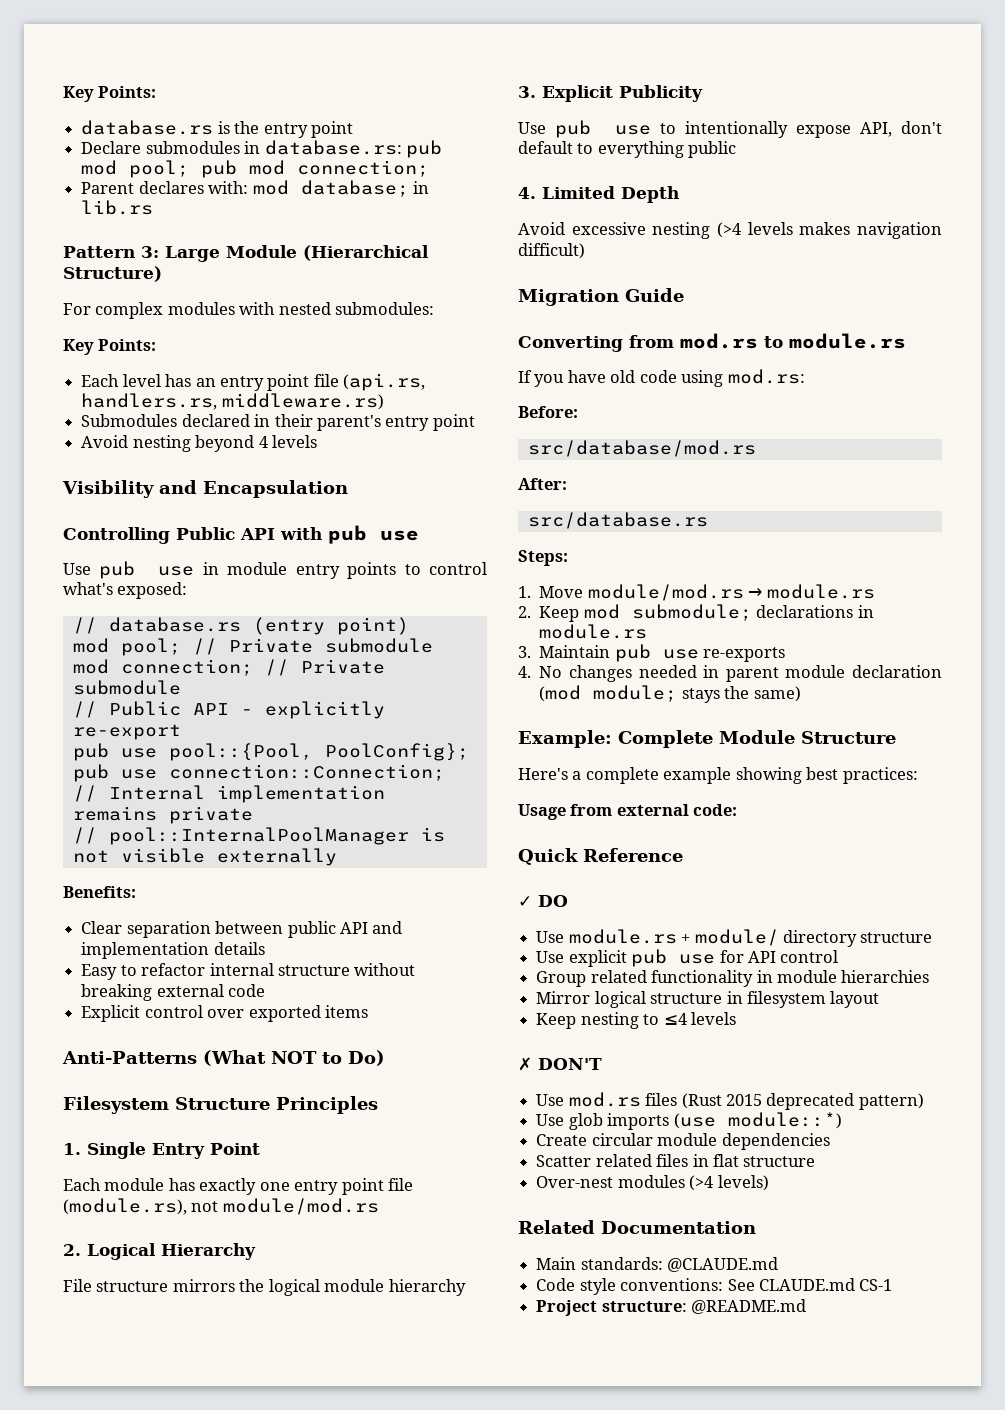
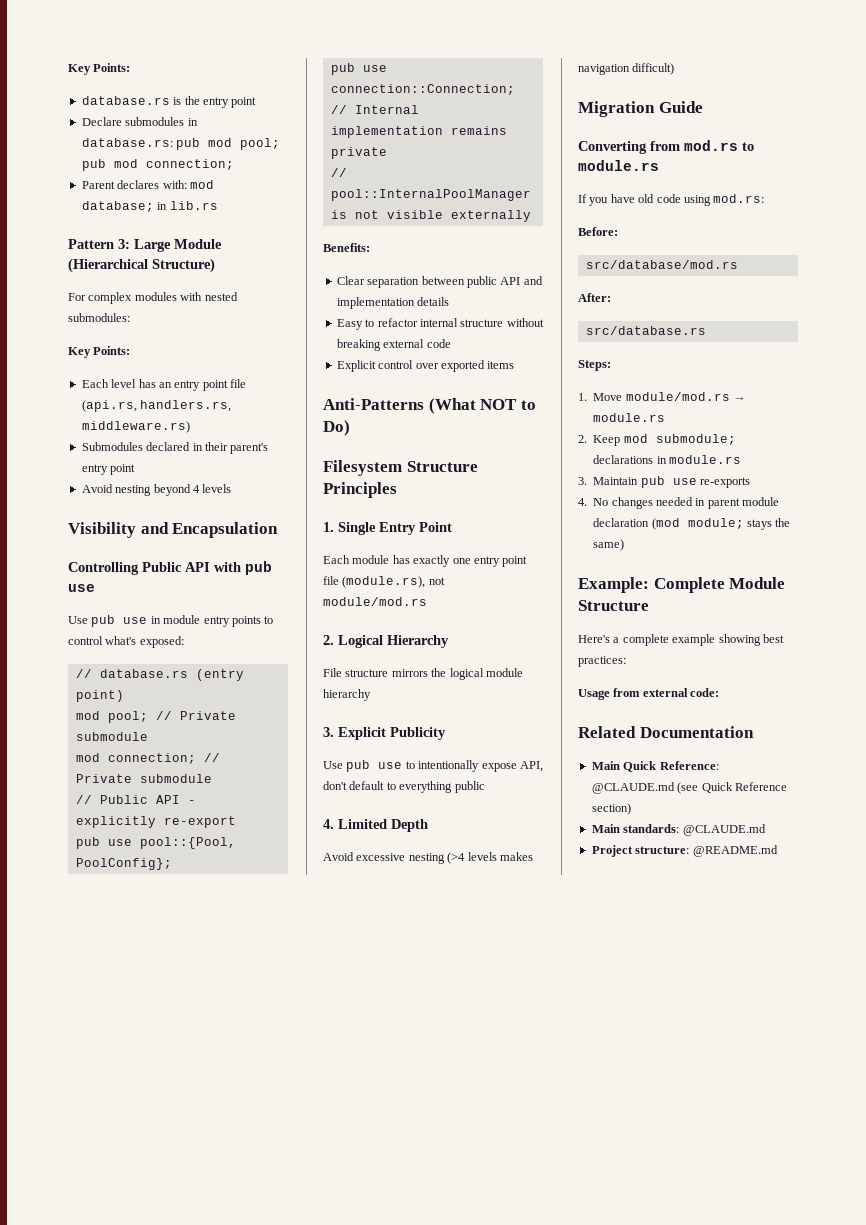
- Quick Reference
- ✓ DO
- Use module.rs + module/ directory structure
- Use explicit pub use for API control
- Group related functionality in module hierarchies
- Mirror logical structure in filesystem layout
- Keep nesting to ≤4 levels
- ✗ DON'T
- Use mod.rs files (Rust 2015 deprecated pattern)
- Use glob imports (use module::*)
- Create circular module dependencies
- Scatter related files in flat structure
- Over-nest modules (>4 levels)
  Related Documentation
+ Main Quick Reference: @CLAUDE.md (see Quick Reference section)
  Main standards: @CLAUDE.md
- Code style conventions: See CLAUDE.md CS-1

